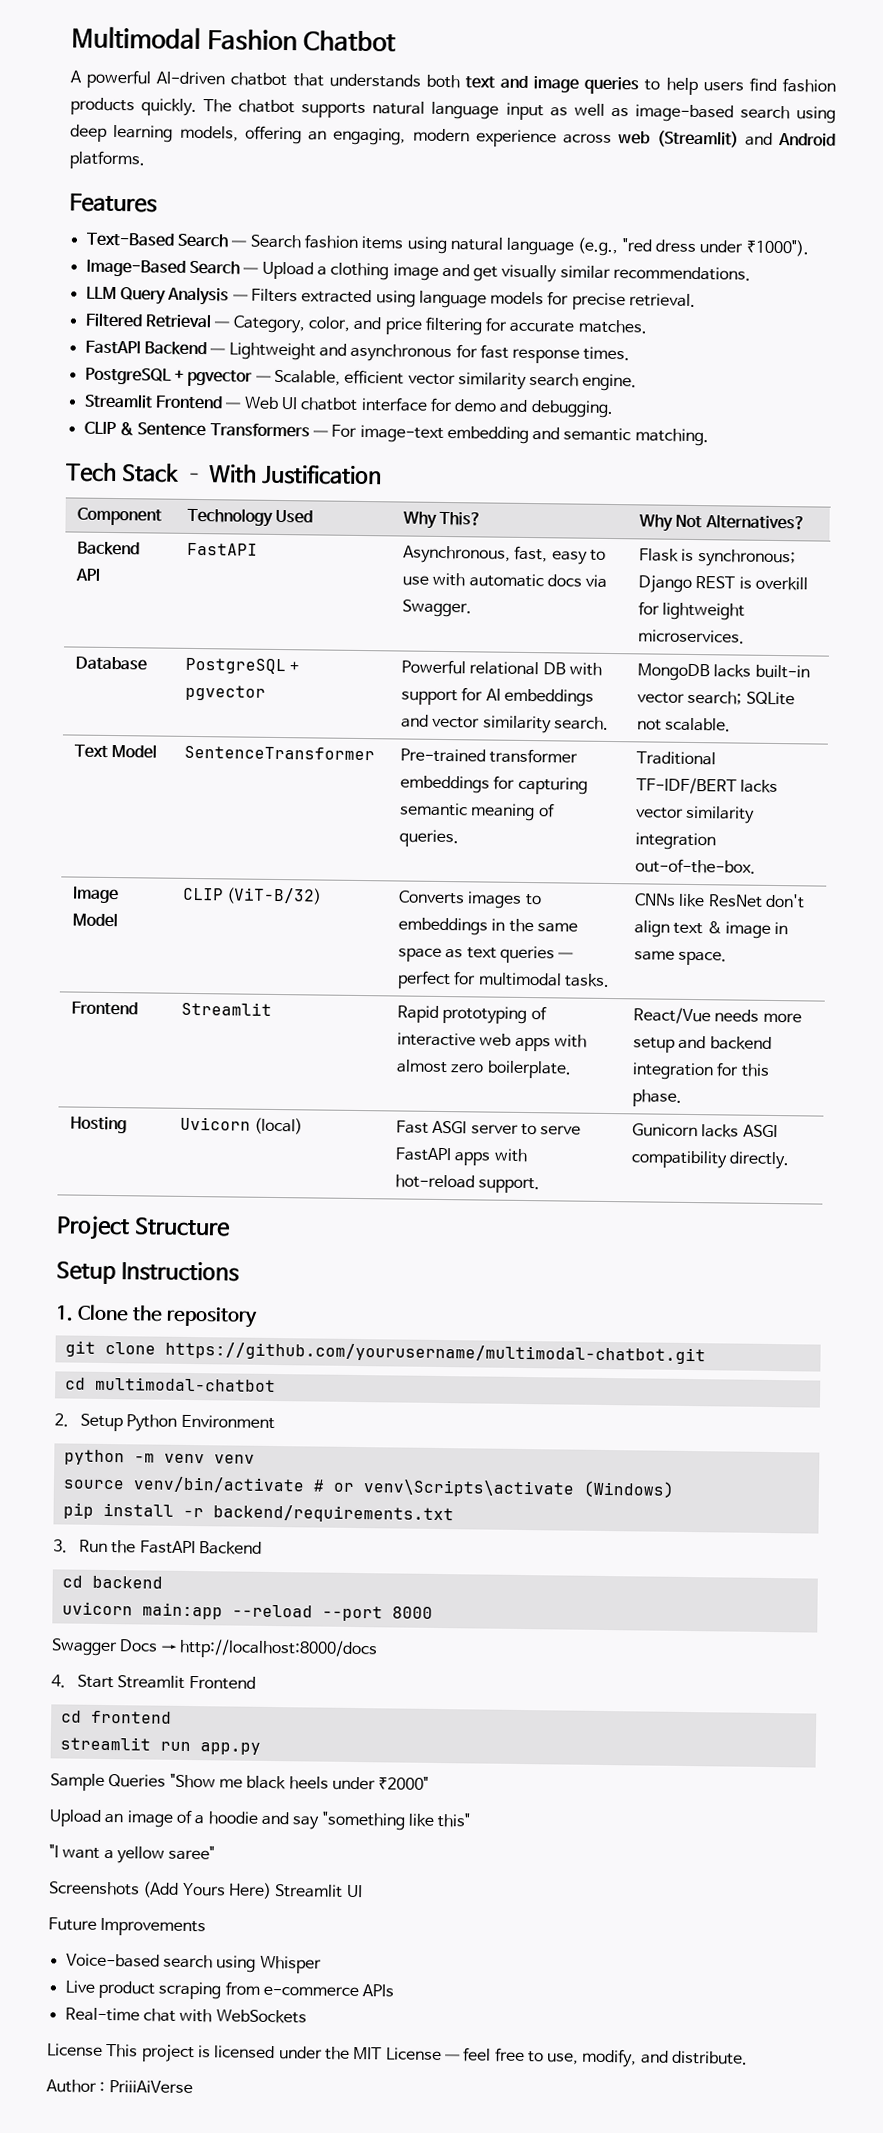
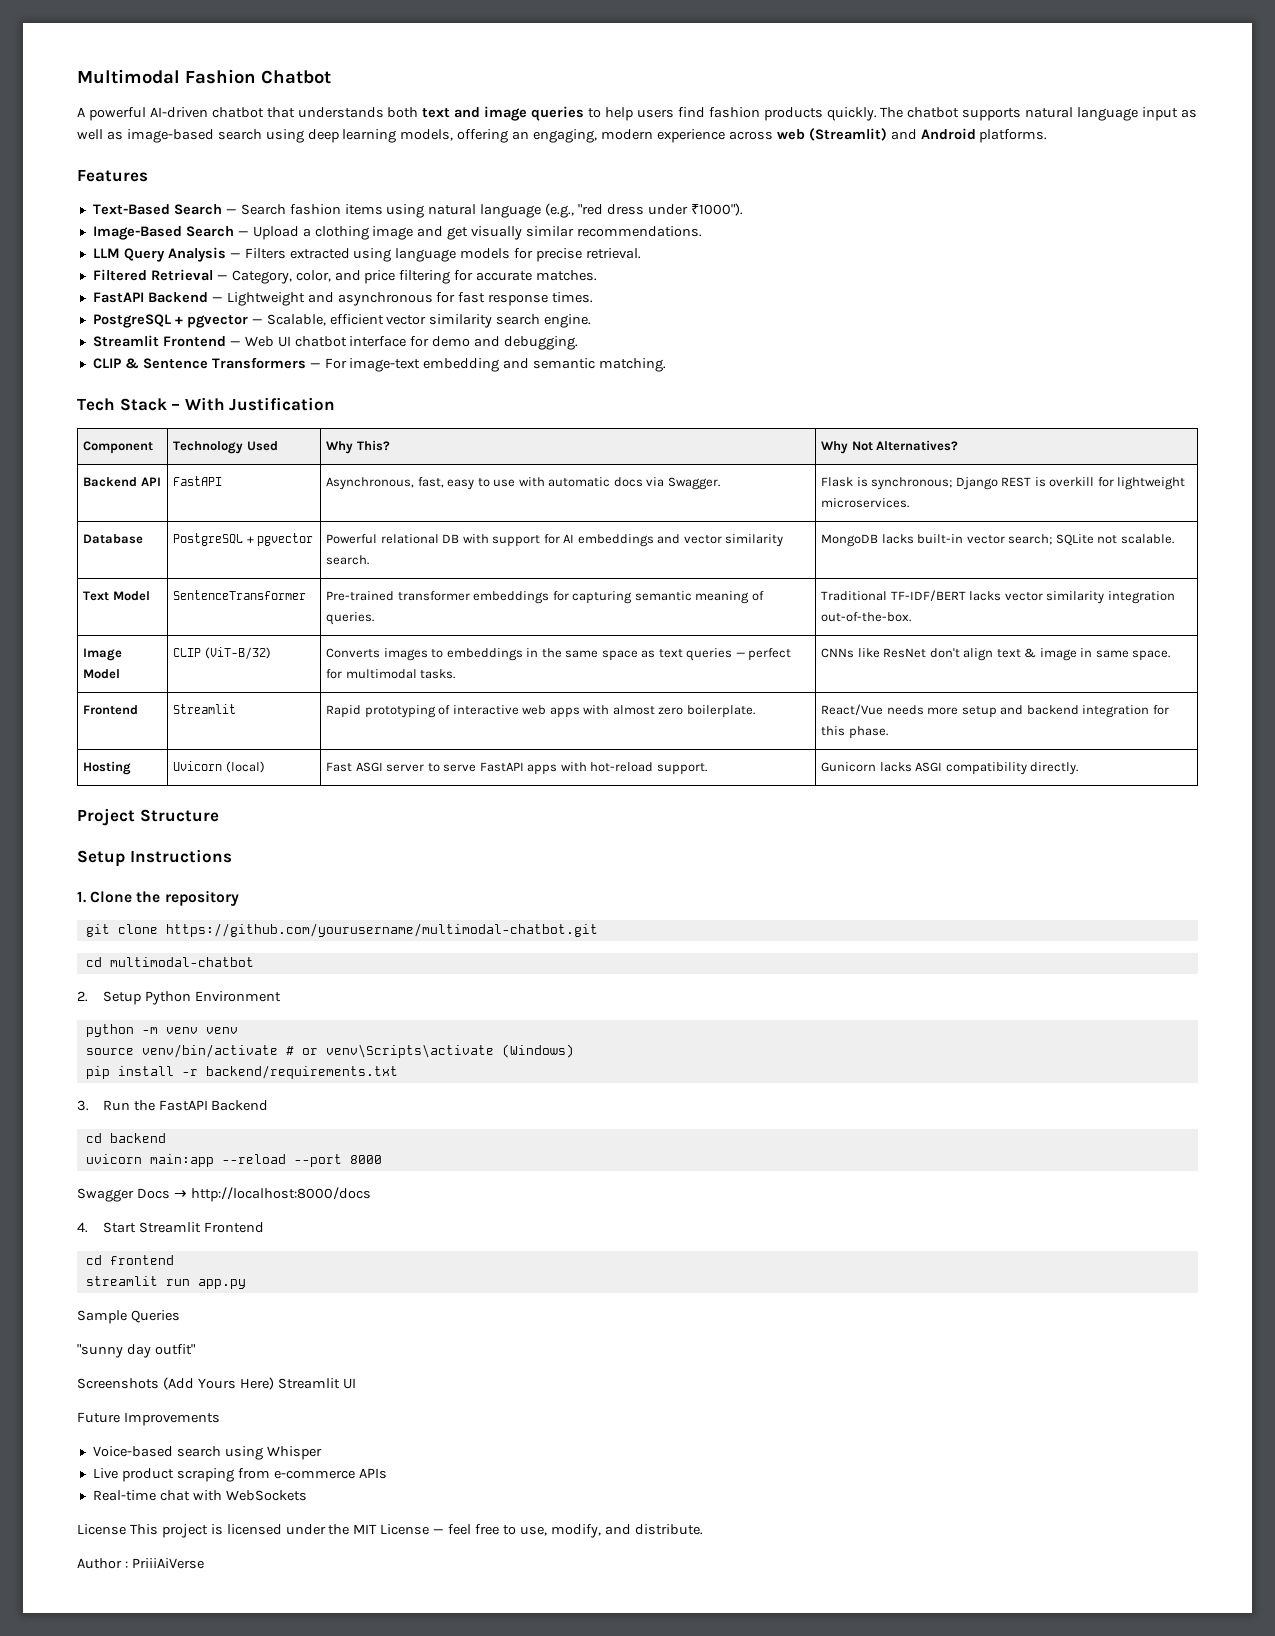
- Sample Queries "Show me black heels under ₹2000"
- Upload an image of a hoodie and say "something like this"
- "I want a yellow saree"
+ Sample Queries
+ "sunny day outfit"

